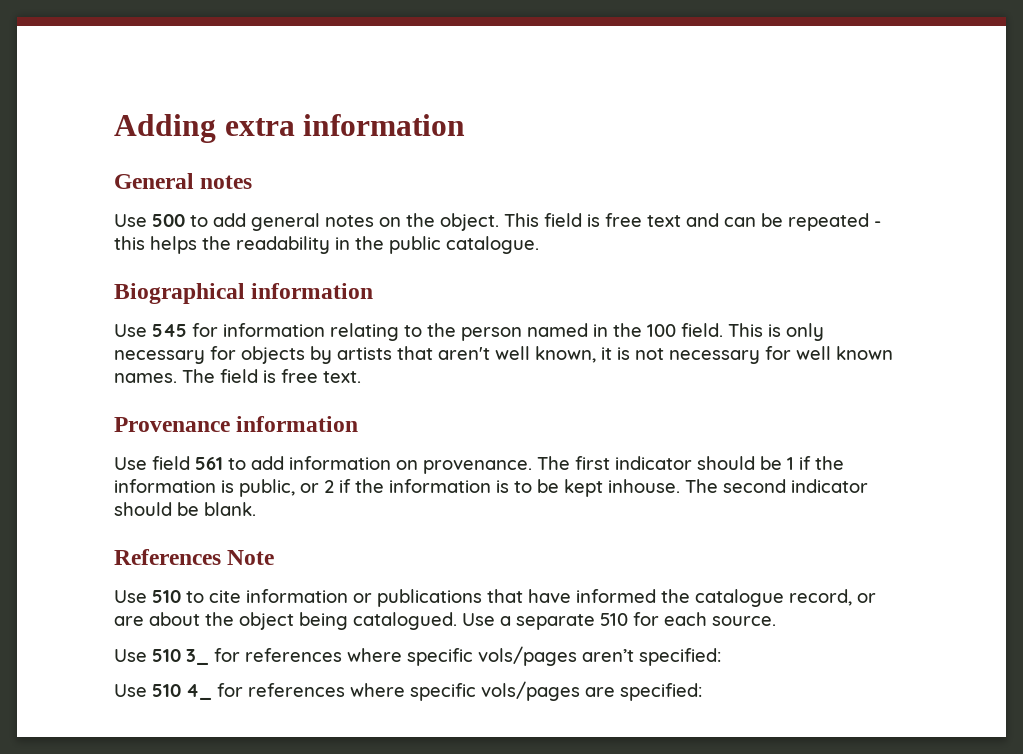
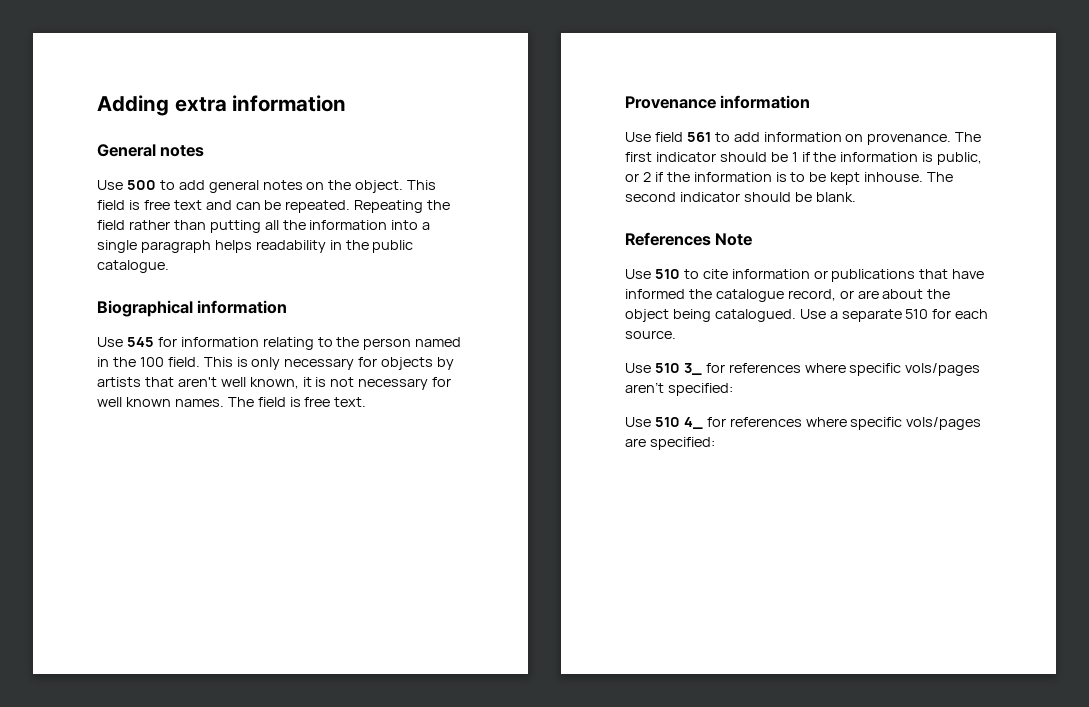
- This field is free text and can be repeated - this helps the readability in the public catalogue.
+ This field is free text and can be repeated. Repeating the field rather than putting all the information into a single paragraph helps readability in the public catalogue.

